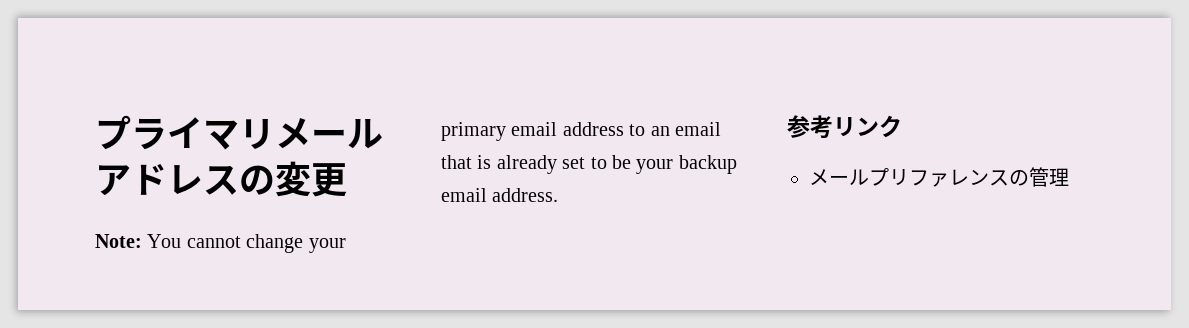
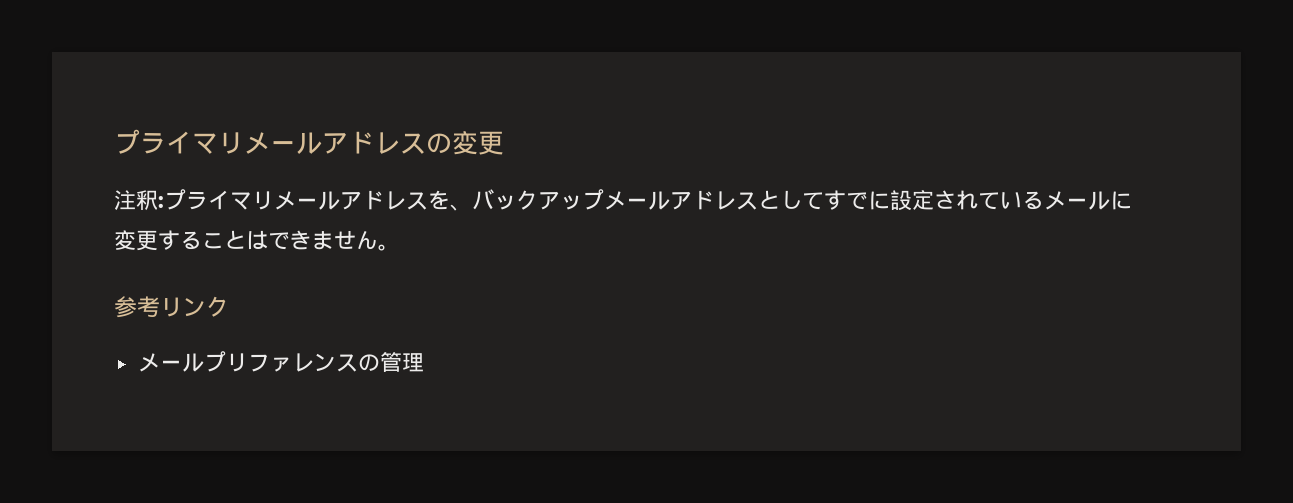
- Note: You cannot change your primary email address to an email that is already set to be your backup email address.
+ 注釈:プライマリメールアドレスを、バックアップメールアドレスとしてすでに設定されているメールに変更することはできません。

